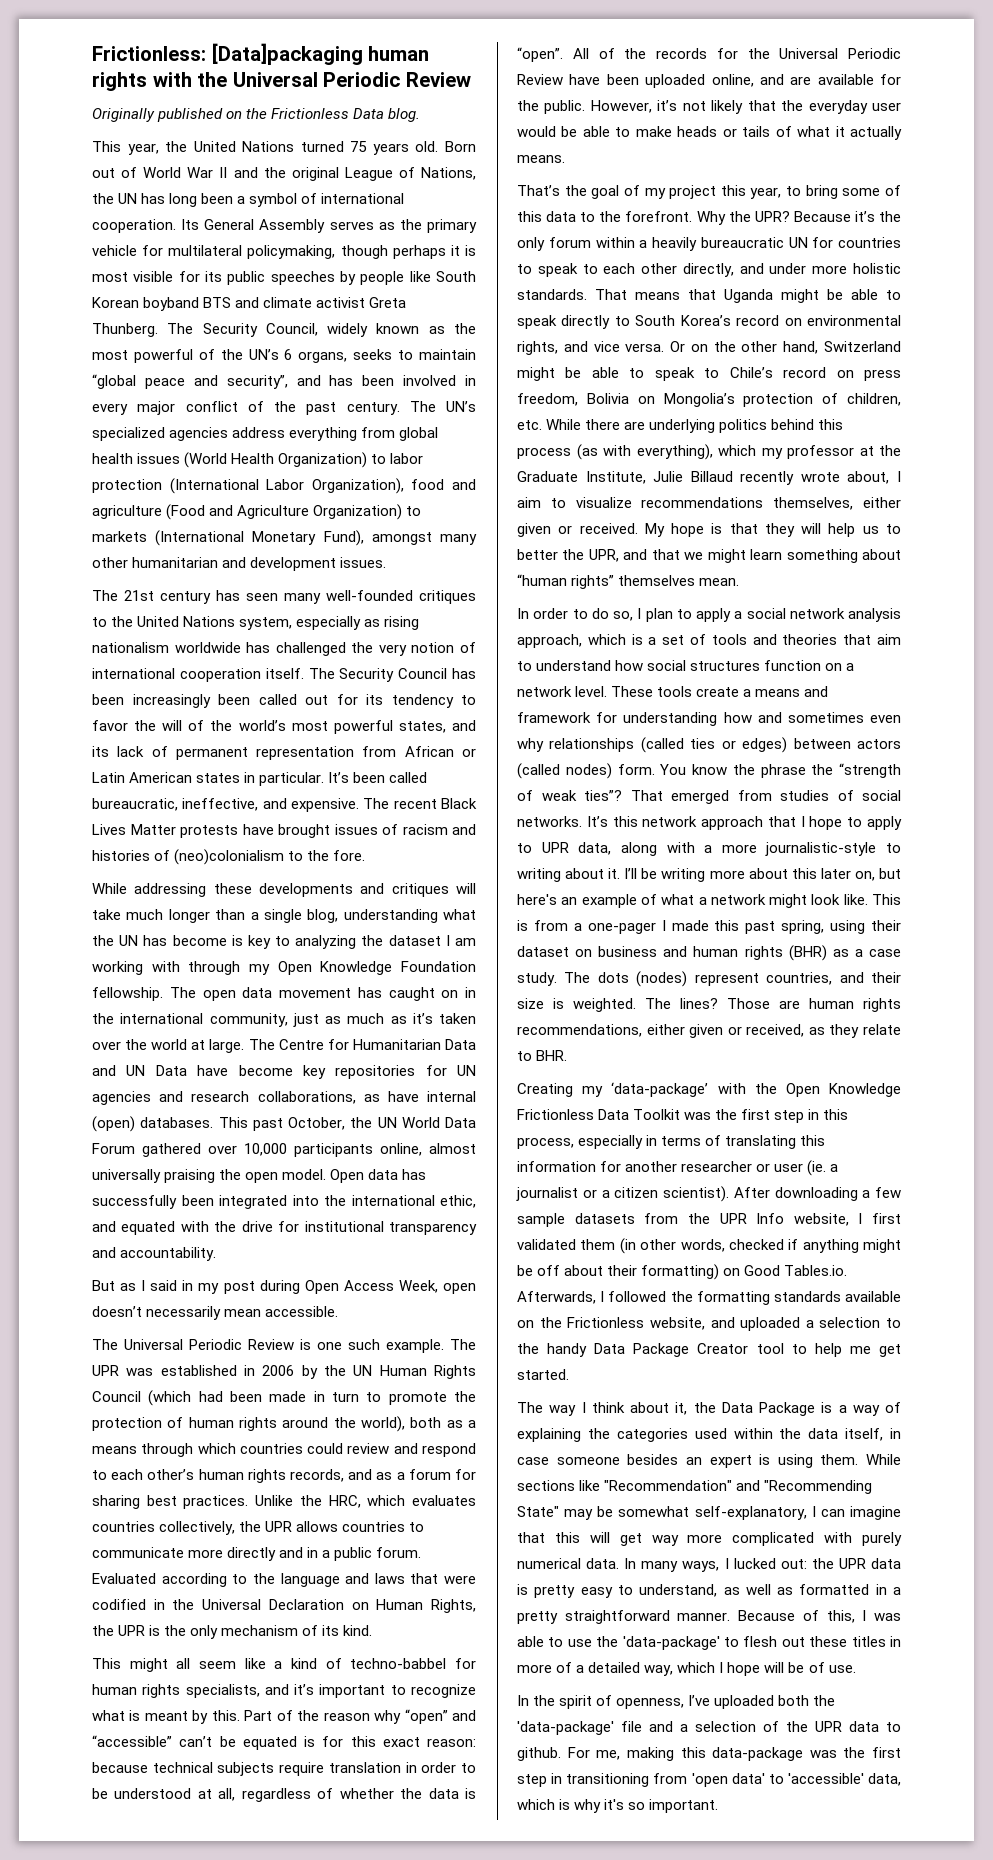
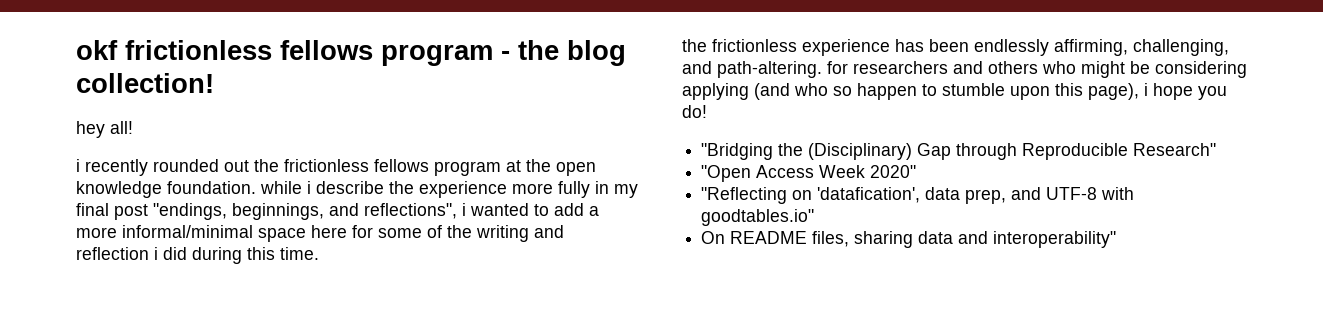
- Frictionless: [Data]packaging human rights with the Universal Periodic Review
- Originally published on the Frictionless Data blog.
- This year, the United Nations turned 75 years old. Born out of World War II and the original League of Nations, the UN has long been a symbol of international cooperation. Its General Assembly serves as the primary vehicle for multilateral policymaking, though perhaps it is most visible for its public speeches by people like South Korean boyband BTS and climate activist Greta Thunberg. The Security Council, widely known as the most powerful of the UN’s 6 organs, seeks to maintain “global peace and security”, and has been involved in every major conflict of the past century. The UN’s specialized agencies address everything from global health issues (World Health Organization) to labor protection (International Labor Organization), food and agriculture (Food and Agriculture Organization) to markets (International Monetary Fund), amongst many other humanitarian and development issues.
- The 21st century has seen many well-founded critiques to the United Nations system, especially as rising nationalism worldwide has challenged the very notion of international cooperation itself. The Security Council has been increasingly been called out for its tendency to favor the will of the world’s most powerful states, and its lack of permanent representation from African or Latin American states in particular. It’s been called bureaucratic, ineffective, and expensive. The recent Black Lives Matter protests have brought issues of racism and histories of (neo)colonialism to the fore.
- While addressing these developments and critiques will take much longer than a single blog, understanding what the UN has become is key to analyzing the dataset I am working with through my Open Knowledge Foundation fellowship. The open data movement has caught on in the international community, just as much as it’s taken over the world at large. The Centre for Humanitarian Data and UN Data have become key repositories for UN agencies and research collaborations, as have internal (open) databases. This past October, the UN World Data Forum gathered over 10,000 participants online, almost universally praising the open model. Open data has successfully been integrated into the international ethic, and equated with the drive for institutional transparency and accountability.
- But as I said in my post during Open Access Week, open doesn’t necessarily mean accessible.
- The Universal Periodic Review is one such example. The UPR was established in 2006 by the UN Human Rights Council (which had been made in turn to promote the protection of human rights around the world), both as a means through which countries could review and respond to each other’s human rights records, and as a forum for sharing best practices. Unlike the HRC, which evaluates countries collectively, the UPR allows countries to communicate more directly and in a public forum. Evaluated according to the language and laws that were codified in the Universal Declaration on Human Rights, the UPR is the only mechanism of its kind.
- This might all seem like a kind of techno-babbel for human rights specialists, and it’s important to recognize what is meant by this. Part of the reason why “open” and “accessible” can’t be equated is for this exact reason: because technical subjects require translation in order to be understood at all, regardless of whether the data is “open”. All of the records for the Universal Periodic Review have been uploaded online, and are available for the public. However, it’s not likely that the everyday user would be able to make heads or tails of what it actually means.
- That’s the goal of my project this year, to bring some of this data to the forefront. Why the UPR? Because it’s the only forum within a heavily bureaucratic UN for countries to speak to each other directly, and under more holistic standards. That means that Uganda might be able to speak directly to South Korea’s record on environmental rights, and vice versa. Or on the other hand, Switzerland might be able to speak to Chile’s record on press freedom, Bolivia on Mongolia’s protection of children, etc. While there are underlying politics behind this process (as with everything), which my professor at the Graduate Institute, Julie Billaud recently wrote about, I aim to visualize recommendations themselves, either given or received. My hope is that they will help us to better the UPR, and that we might learn something about “human rights” themselves mean.
- In order to do so, I plan to apply a social network analysis approach, which is a set of tools and theories that aim to understand how social structures function on a network level. These tools create a means and framework for understanding how and sometimes even why relationships (called ties or edges) between actors (called nodes) form. You know the phrase the “strength of weak ties”? That emerged from studies of social networks. It’s this network approach that I hope to apply to UPR data, along with a more journalistic-style to writing about it. I’ll be writing more about this later on, but here's an example of what a network might look like. This is from a one-pager I made this past spring, using their dataset on business and human rights (BHR) as a case study. The dots (nodes) represent countries, and their size is weighted. The lines? Those are human rights recommendations, either given or received, as they relate to BHR.
- Creating my ‘data-package’ with the Open Knowledge Frictionless Data Toolkit was the first step in this process, especially in terms of translating this information for another researcher or user (ie. a journalist or a citizen scientist). After downloading a few sample datasets from the UPR Info website, I first validated them (in other words, checked if anything might be off about their formatting) on Good Tables.io. Afterwards, I followed the formatting standards available on the Frictionless website, and uploaded a selection to the handy Data Package Creator tool to help me get started.
- The way I think about it, the Data Package is a way of explaining the categories used within the data itself, in case someone besides an expert is using them. While sections like "Recommendation" and "Recommending State" may be somewhat self-explanatory, I can imagine that this will get way more complicated with purely numerical data. In many ways, I lucked out: the UPR data is pretty easy to understand, as well as formatted in a pretty straightforward manner. Because of this, I was able to use the 'data-package' to flesh out these titles in more of a detailed way, which I hope will be of use.
- In the spirit of openness, I’ve uploaded both the 'data-package' file and a selection of the UPR data to github. For me, making this data-package was the first step in transitioning from 'open data' to 'accessible' data, which is why it's so important.
+ okf frictionless fellows program - the blog collection!
+ hey all!
+ i recently rounded out the frictionless fellows program at the open knowledge foundation. while i describe the experience more fully in my final post "endings, beginnings, and reflections", i wanted to add a more informal/minimal space here for some of the writing and reflection i did during this time.
+ the frictionless experience has been endlessly affirming, challenging, and path-altering. for researchers and others who might be considering applying (and who so happen to stumble upon this page), i hope you do!
+ "Bridging the (Disciplinary) Gap through Reproducible Research"
+ "Open Access Week 2020"
+ "Reflecting on 'datafication', data prep, and UTF-8 with goodtables.io"
+ On README files, sharing data and interoperability"

